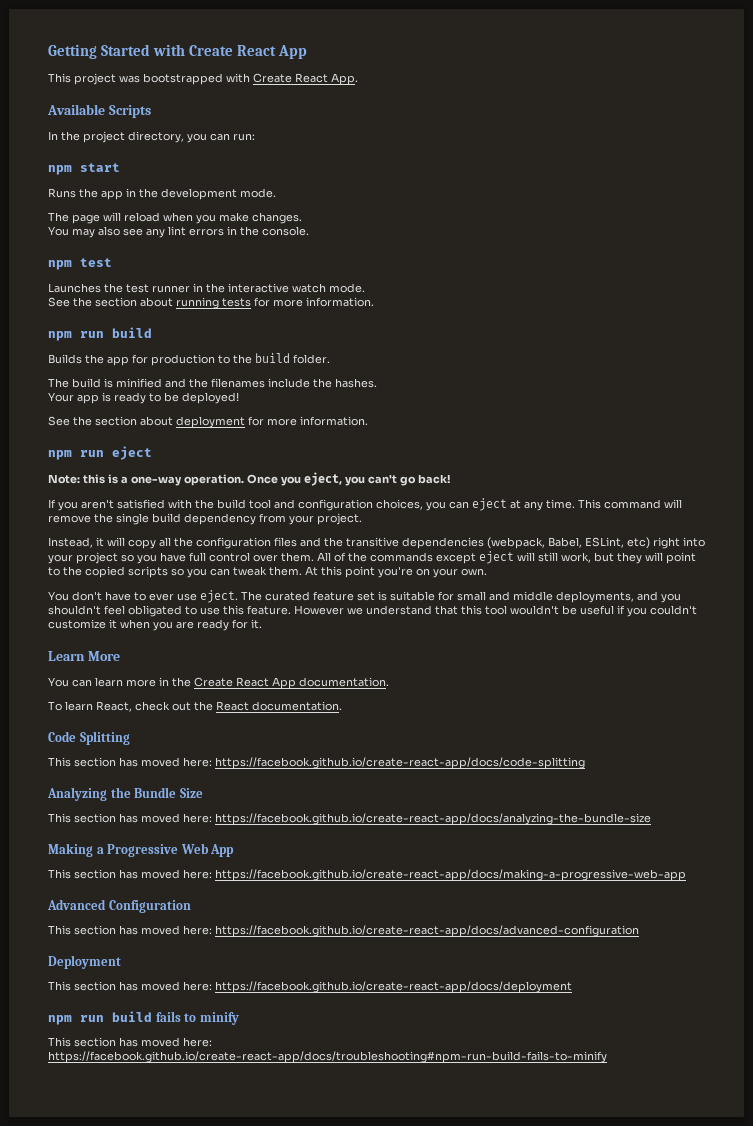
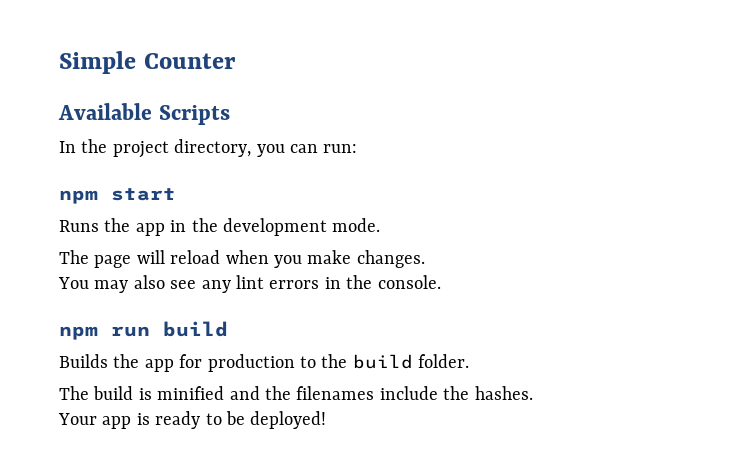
- Getting Started with Create React App
- This project was bootstrapped with Create React App.
+ Simple Counter
- npm test
- Launches the test runner in the interactive watch mode.
- See the section about running tests for more information.
- See the section about deployment for more information.
- npm run eject
- Note: this is a one-way operation. Once you eject, you can't go back!
- If you aren't satisfied with the build tool and configuration choices, you can eject at any time. This command will remove the single build dependency from your project.
- Instead, it will copy all the configuration files and the transitive dependencies (webpack, Babel, ESLint, etc) right into your project so you have full control over them. All of the commands except eject will still work, but they will point to the copied scripts so you can tweak them. At this point you're on your own.
- You don't have to ever use eject. The curated feature set is suitable for small and middle deployments, and you shouldn't feel obligated to use this feature. However we understand that this tool wouldn't be useful if you couldn't customize it when you are ready for it.
- Learn More
- You can learn more in the Create React App documentation.
- To learn React, check out the React documentation.
- Code Splitting
- This section has moved here: https://facebook.github.io/create-react-app/docs/code-splitting
- Analyzing the Bundle Size
- This section has moved here: https://facebook.github.io/create-react-app/docs/analyzing-the-bundle-size
- Making a Progressive Web App
- This section has moved here: https://facebook.github.io/create-react-app/docs/making-a-progressive-web-app
- Advanced Configuration
- This section has moved here: https://facebook.github.io/create-react-app/docs/advanced-configuration
- Deployment
- This section has moved here: https://facebook.github.io/create-react-app/docs/deployment
- npm run build fails to minify
- This section has moved here: https://facebook.github.io/create-react-app/docs/troubleshooting#npm-run-build-fails-to-minify

